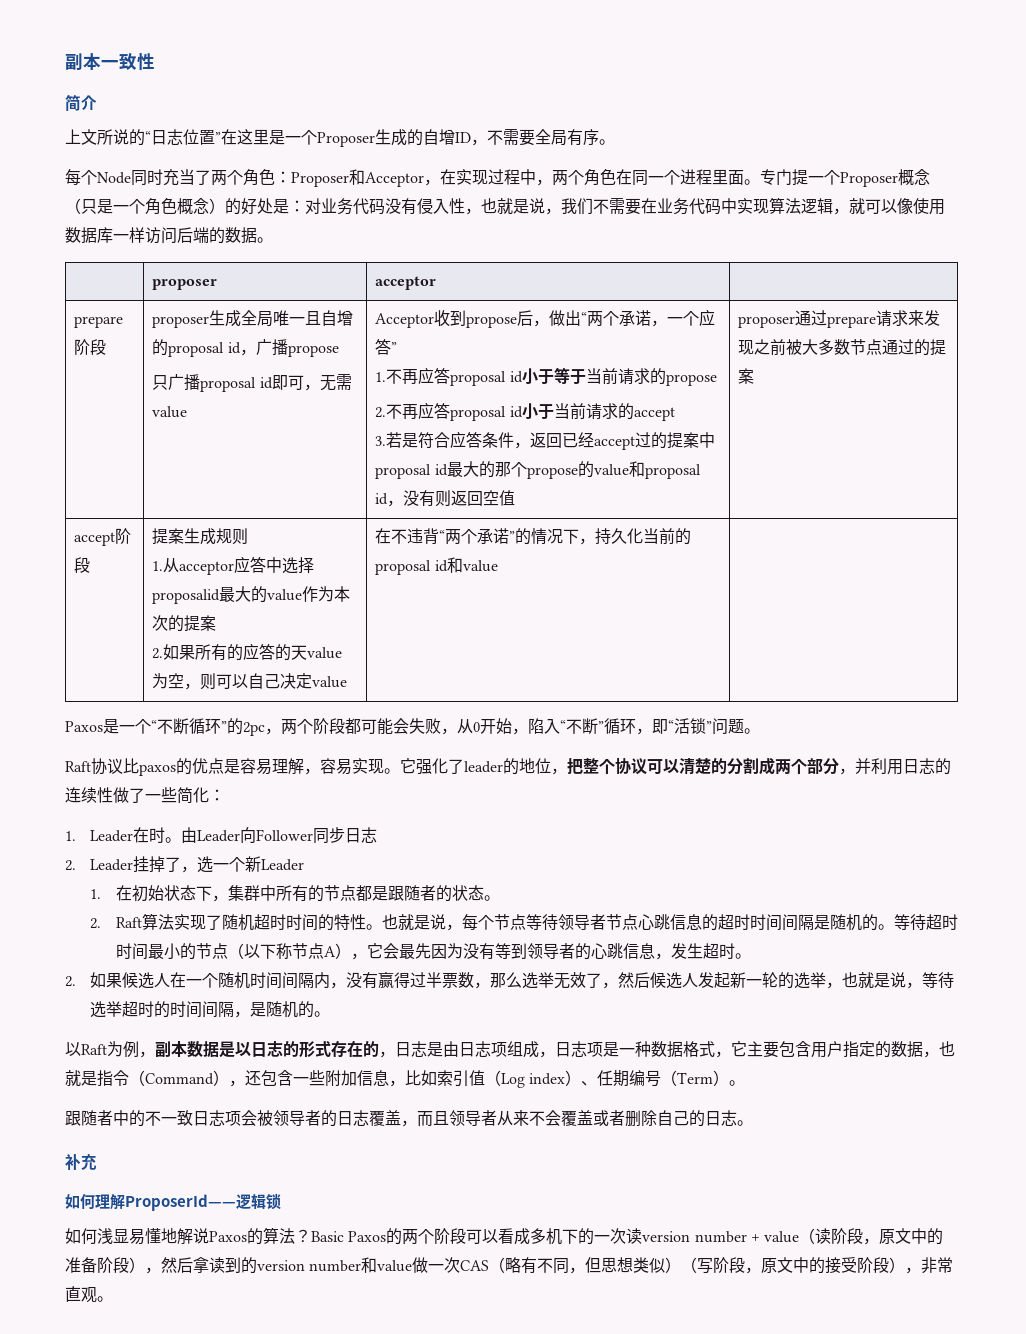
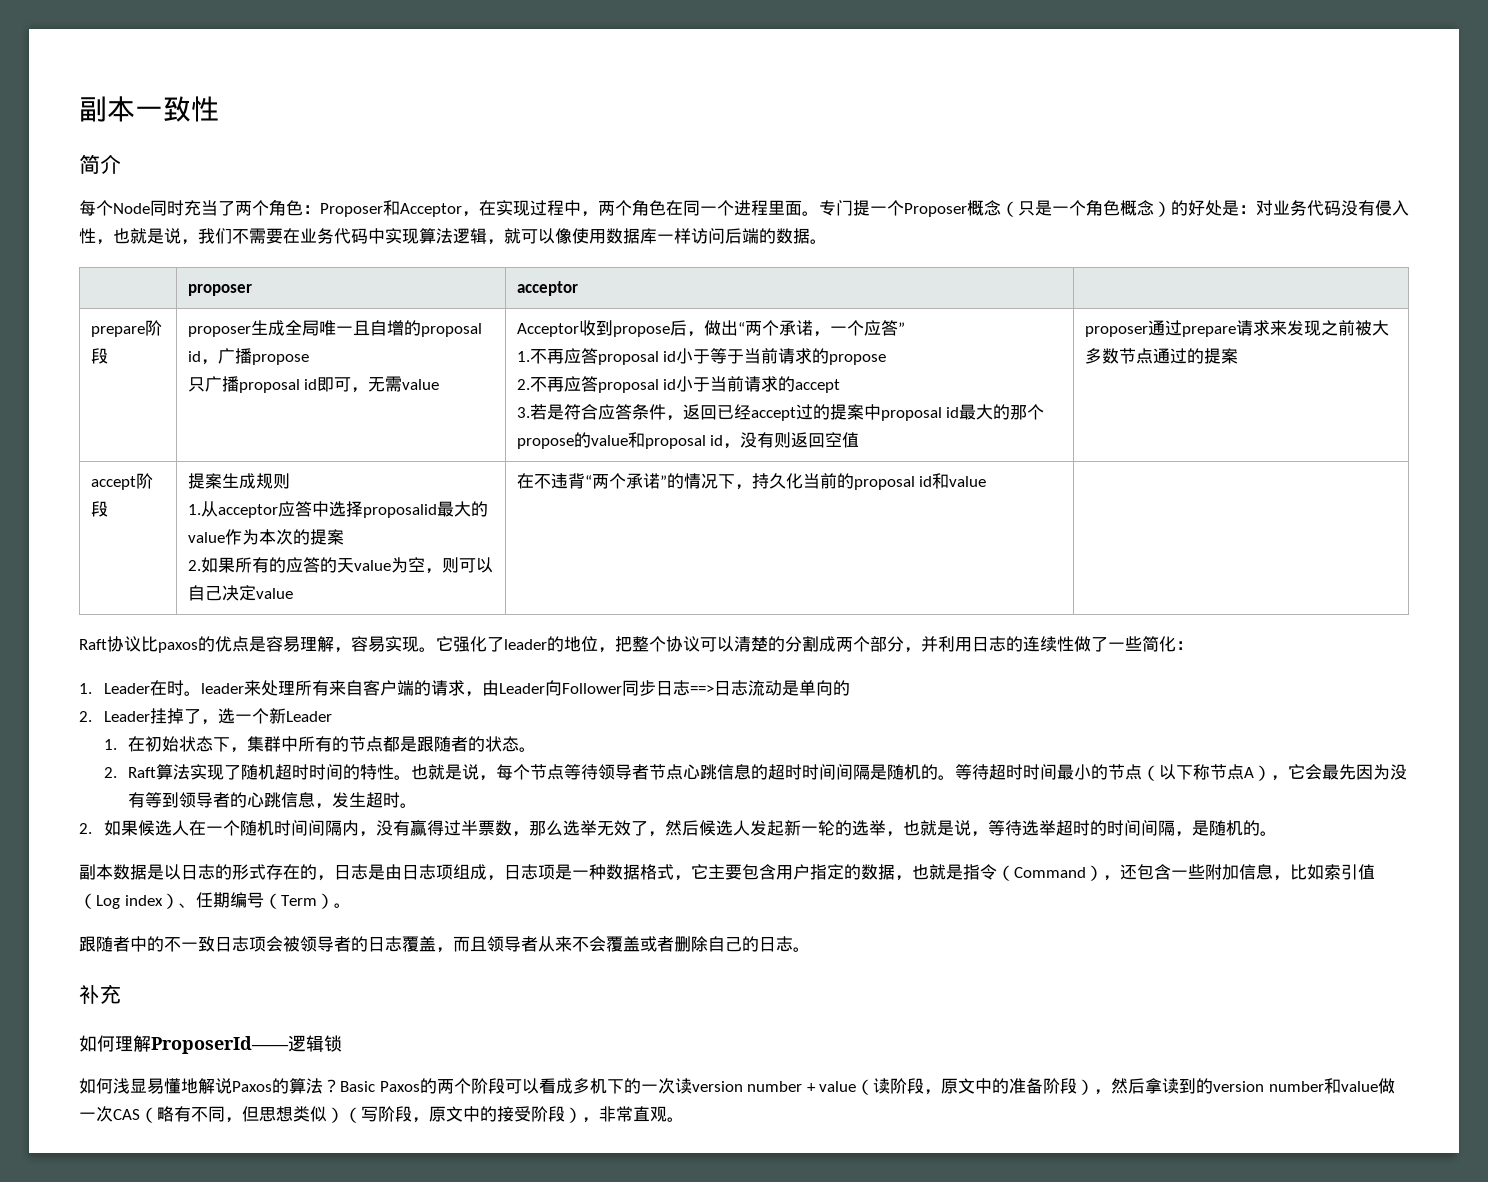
- 上文所说的“日志位置”在这里是一个Proposer生成的自增ID，不需要全局有序。
- Paxos是一个“不断循环”的2pc，两个阶段都可能会失败，从0开始，陷入“不断”循环，即“活锁”问题。
- 1. Leader在时。由Leader向Follower同步日志
+ 1. Leader在时。leader来处理所有来自客户端的请求，由Leader向Follower同步日志==>日志流动是单向的
- 以Raft为例，副本数据是以日志的形式存在的，日志是由日志项组成，日志项是一种数据格式，它主要包含用户指定的数据，也就是指令（Command），还包含一些附加信息，比如索引值（Log index）、任期编号（Term）。
+ 副本数据是以日志的形式存在的，日志是由日志项组成，日志项是一种数据格式，它主要包含用户指定的数据，也就是指令（Command），还包含一些附加信息，比如索引值（Log index）、任期编号（Term）。

